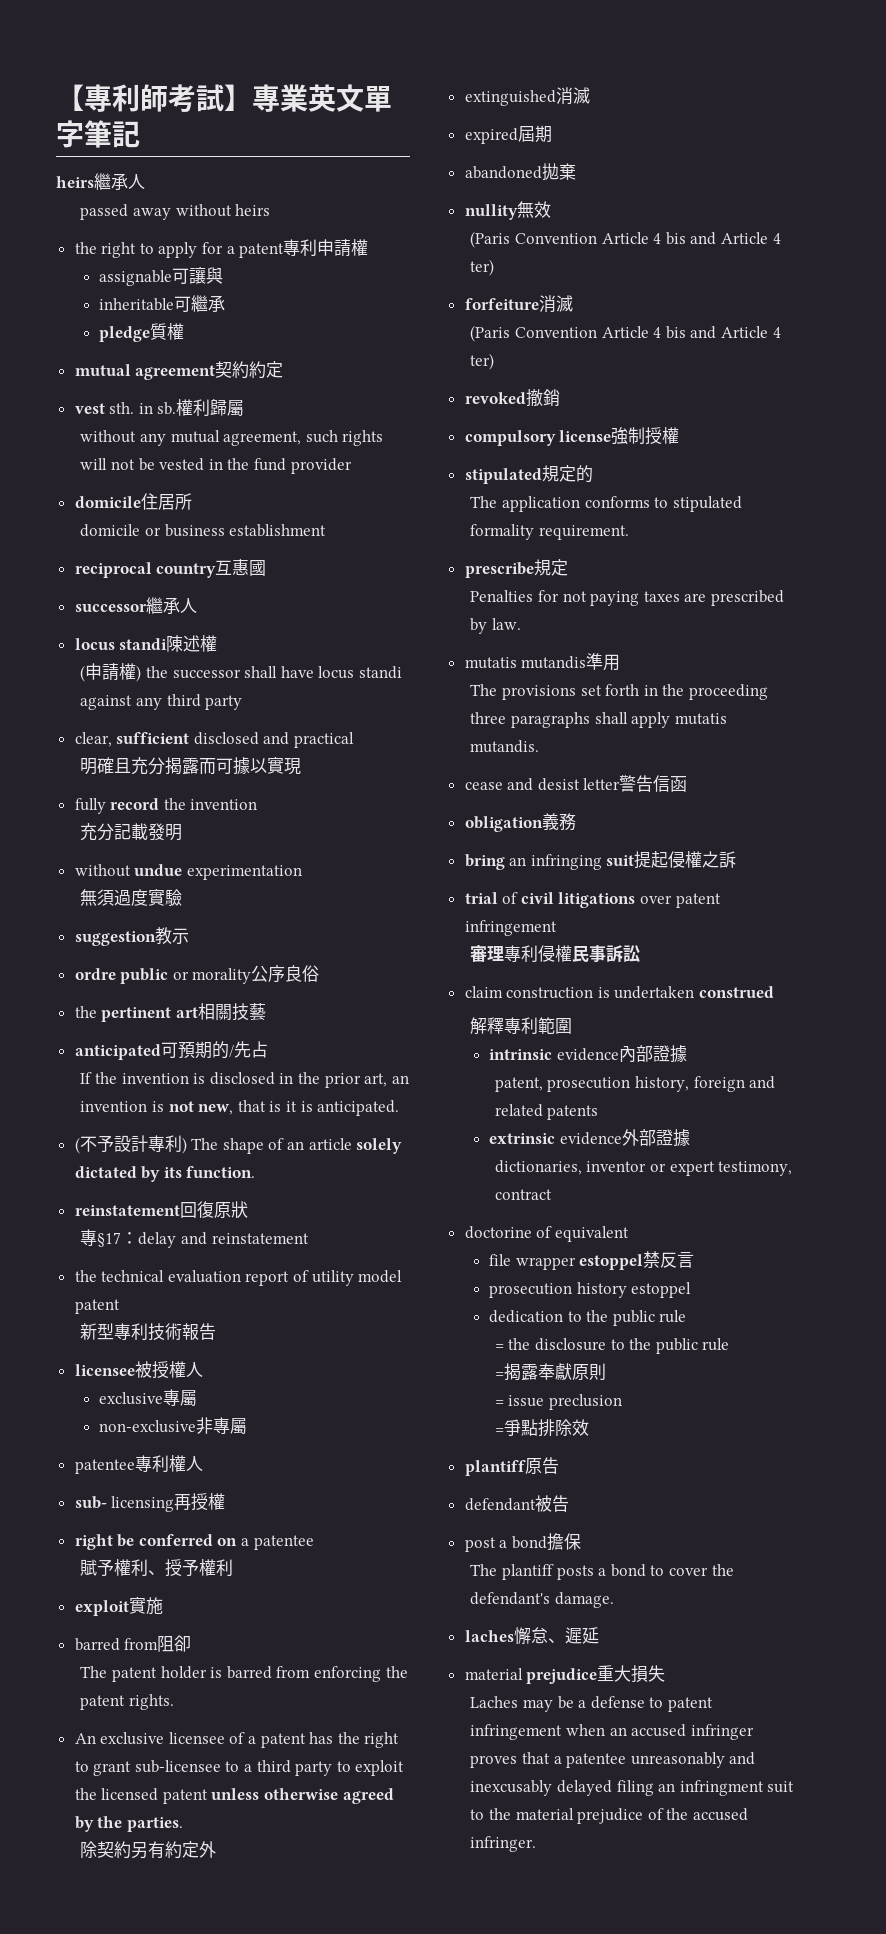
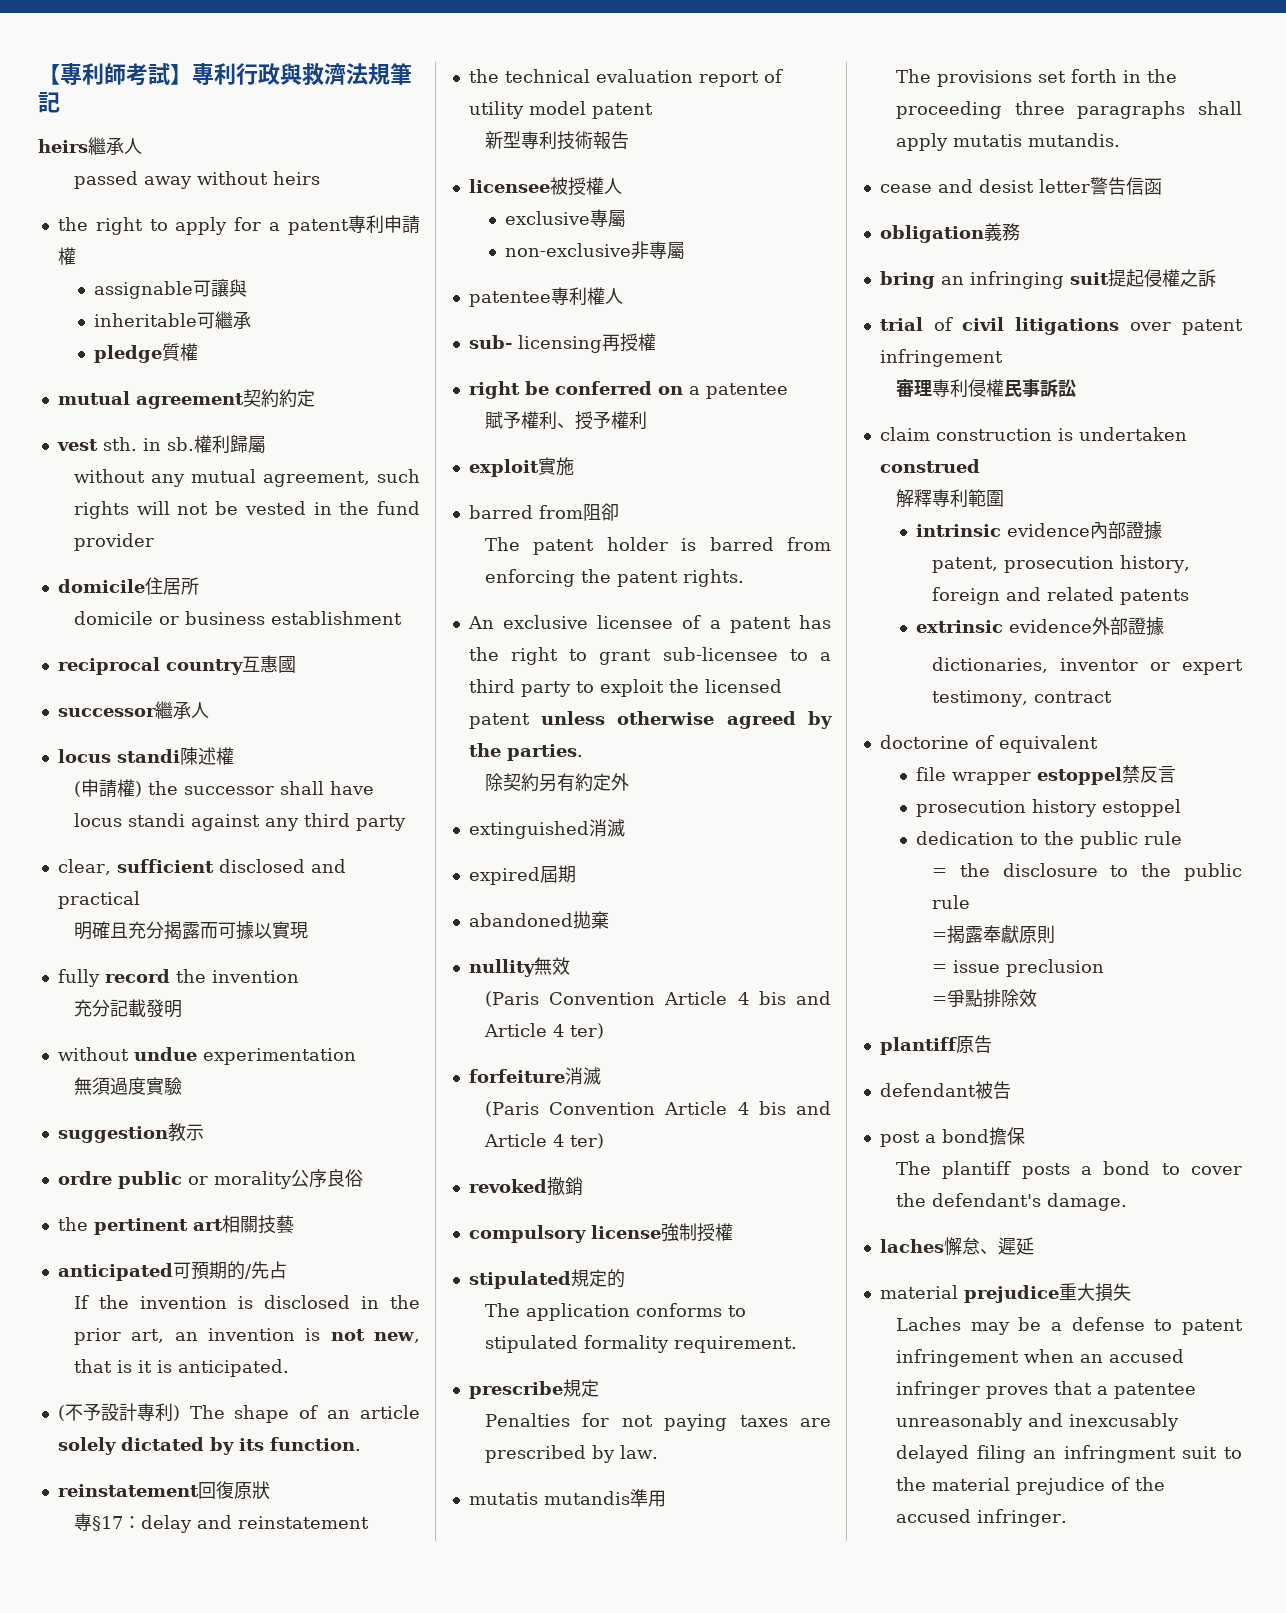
- 【專利師考試】專業英文單字筆記
+ 【專利師考試】專利行政與救濟法規筆記

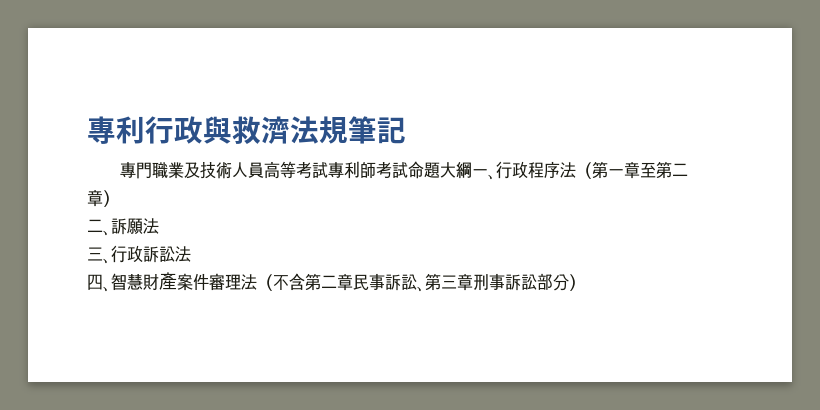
- 【專利師考試】專利行政與救濟法規筆記
+ 專利行政與救濟法規筆記
- heirs繼承人
- passed away without heirs
- the right to apply for a patent專利申請權
- assignable可讓與
- inheritable可繼承
- pledge質權
- mutual agreement契約約定
- vest sth. in sb.權利歸屬
- without any mutual agreement, such rights will not be vested in the fund provider
- domicile住居所
- domicile or business establishment
- reciprocal country互惠國
- successor繼承人
- locus standi陳述權
- (申請權) the successor shall have locus standi against any third party
- clear, sufficient disclosed and practical
- 明確且充分揭露而可據以實現
- fully record the invention
- 充分記載發明
- without undue experimentation
- 無須過度實驗
- suggestion教示
- ordre public or morality公序良俗
- the pertinent art相關技藝
- anticipated可預期的/先占
- If the invention is disclosed in the prior art, an invention is not new, that is it is anticipated.
- (不予設計專利) The shape of an article solely dictated by its function.
- reinstatement回復原狀
- 專§17：delay and reinstatement
- the technical evaluation report of utility model patent
- 新型專利技術報告
- licensee被授權人
- exclusive專屬
- non-exclusive非專屬
- patentee專利權人
- sub- licensing再授權
- right be conferred on a patentee
- 賦予權利、授予權利
- exploit實施
- barred from阻卻
- The patent holder is barred from enforcing the patent rights.
- An exclusive licensee of a patent has the right to grant sub-licensee to a third party to exploit the licensed patent unless otherwise agreed by the parties.
- 除契約另有約定外
- extinguished消滅
- expired屆期
- abandoned拋棄
- nullity無效
- (Paris Convention Article 4 bis and Article 4 ter)
- forfeiture消滅
- (Paris Convention Article 4 bis and Article 4 ter)
- revoked撤銷
- compulsory license強制授權
- stipulated規定的
- The application conforms to stipulated formality requirement.
- prescribe規定
- Penalties for not paying taxes are prescribed by law.
- mutatis mutandis準用
- The provisions set forth in the proceeding three paragraphs shall apply mutatis mutandis.
- cease and desist letter警告信函
- obligation義務
- bring an infringing suit提起侵權之訴
- trial of civil litigations over patent infringement
- 審理專利侵權民事訴訟
- claim construction is undertaken construed
- 解釋專利範圍
- intrinsic evidence內部證據
- patent, prosecution history, foreign and related patents
- extrinsic evidence外部證據
- dictionaries, inventor or expert testimony, contract
- doctorine of equivalent
- file wrapper estoppel禁反言
- prosecution history estoppel
- dedication to the public rule
- = the disclosure to the public rule
- =揭露奉獻原則
- = issue preclusion
- =爭點排除效
- plantiff原告
- defendant被告
- post a bond擔保
- The plantiff posts a bond to cover the defendant's damage.
- laches懈怠、遲延
- material prejudice重大損失
- Laches may be a defense to patent infringement when an accused infringer proves that a patentee unreasonably and inexcusably delayed filing an infringment suit to the material prejudice of the accused infringer.
+ 專門職業及技術人員高等考試專利師考試命題大綱一、行政程序法（第一章至第二章）
+ 二、訴願法
+ 三、行政訴訟法
+ 四、智慧財產案件審理法（不含第二章民事訴訟、第三章刑事訴訟部分）

